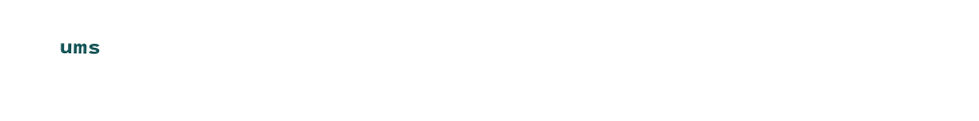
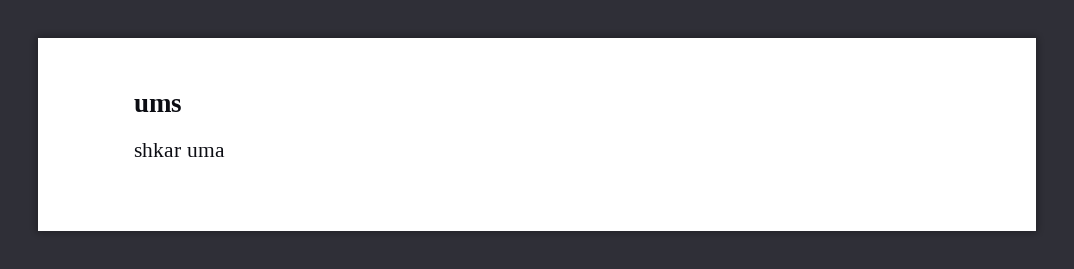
+ shkar uma

